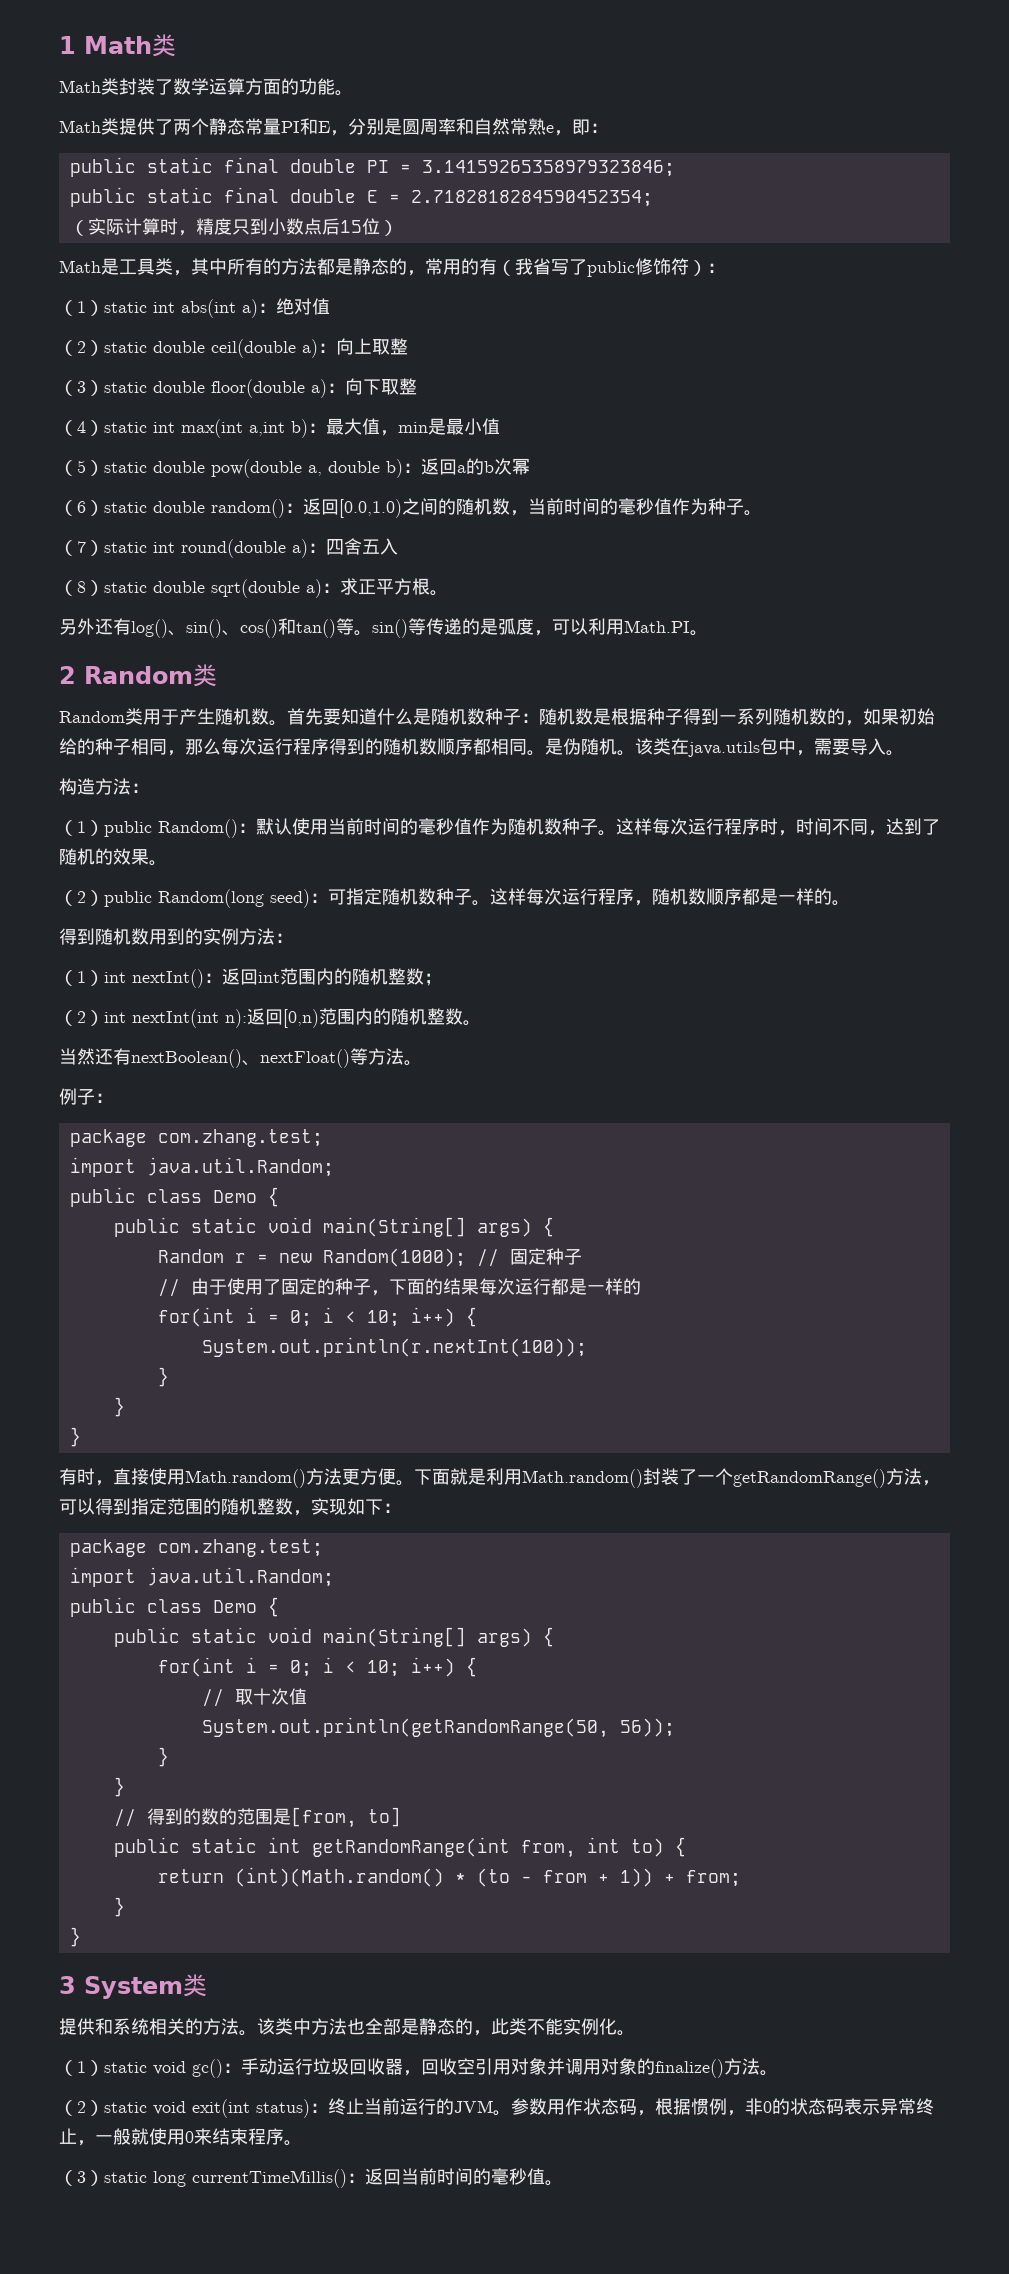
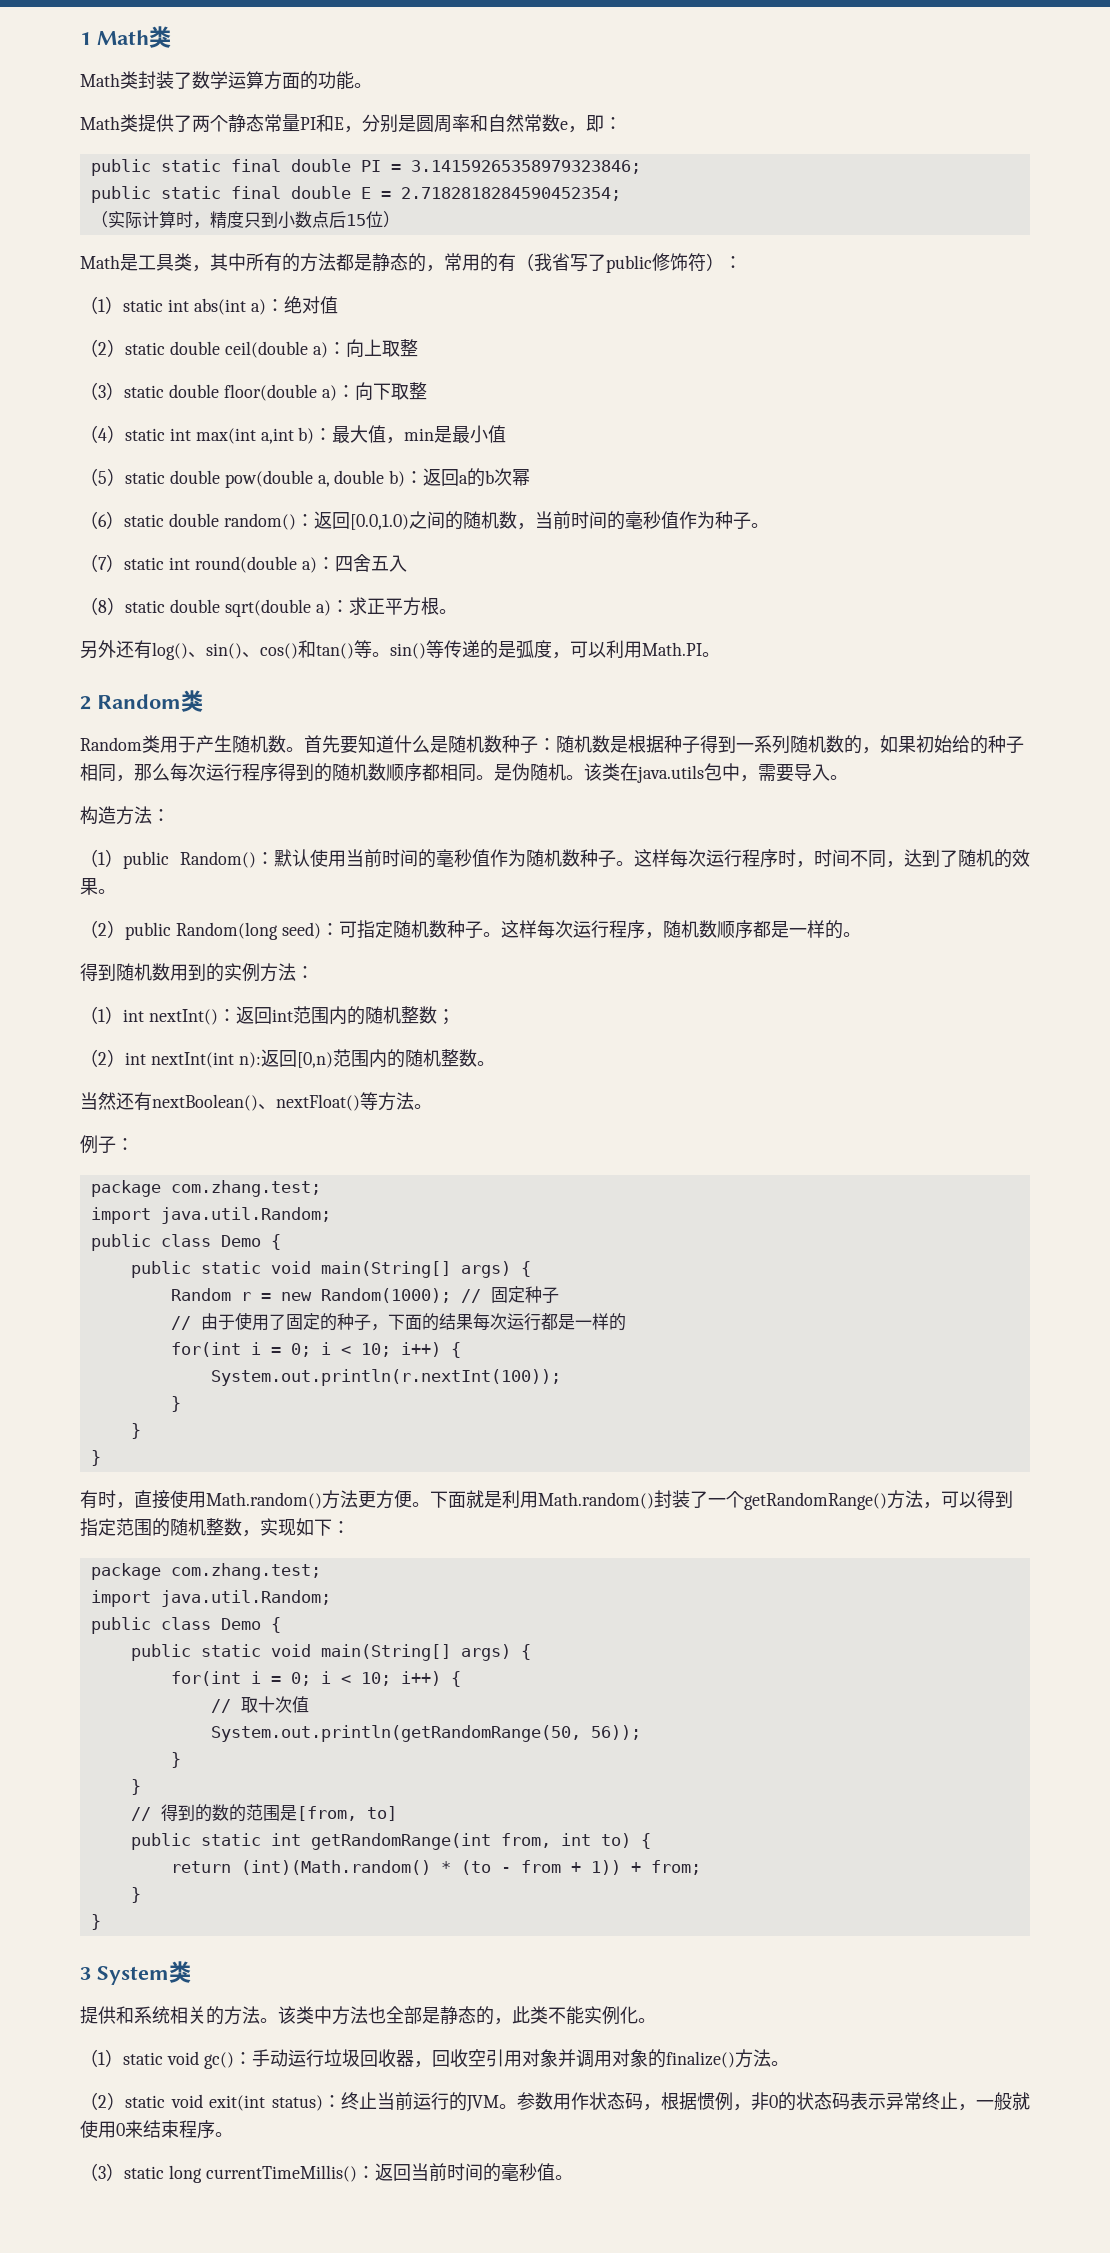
- Math类提供了两个静态常量PI和E，分别是圆周率和自然常熟e，即：
+ Math类提供了两个静态常量PI和E，分别是圆周率和自然常数e，即：

